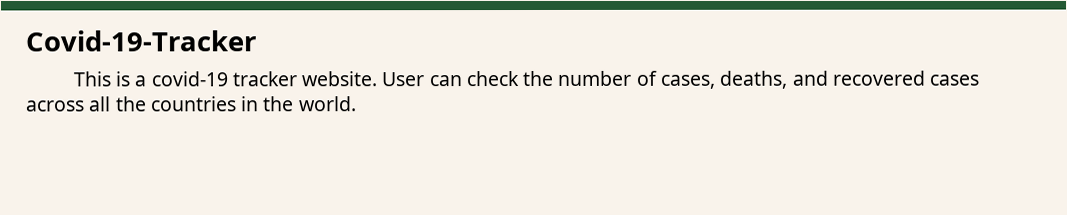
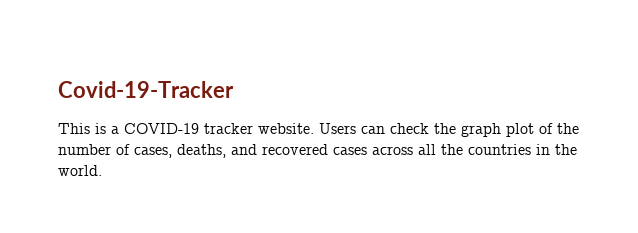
- This is a covid-19 tracker website.
+ This is a COVID-19 tracker website.
- User can check the number of cases, deaths, and recovered cases across all the countries in the world.
+ Users can check the graph plot of the number of cases, deaths, and recovered cases across all the countries in the world.

